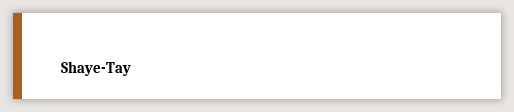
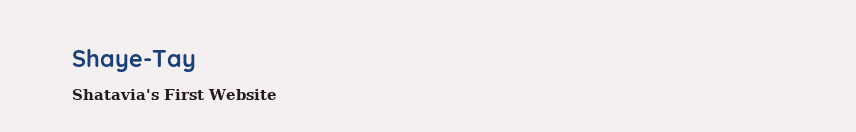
+ Shatavia's First Website

